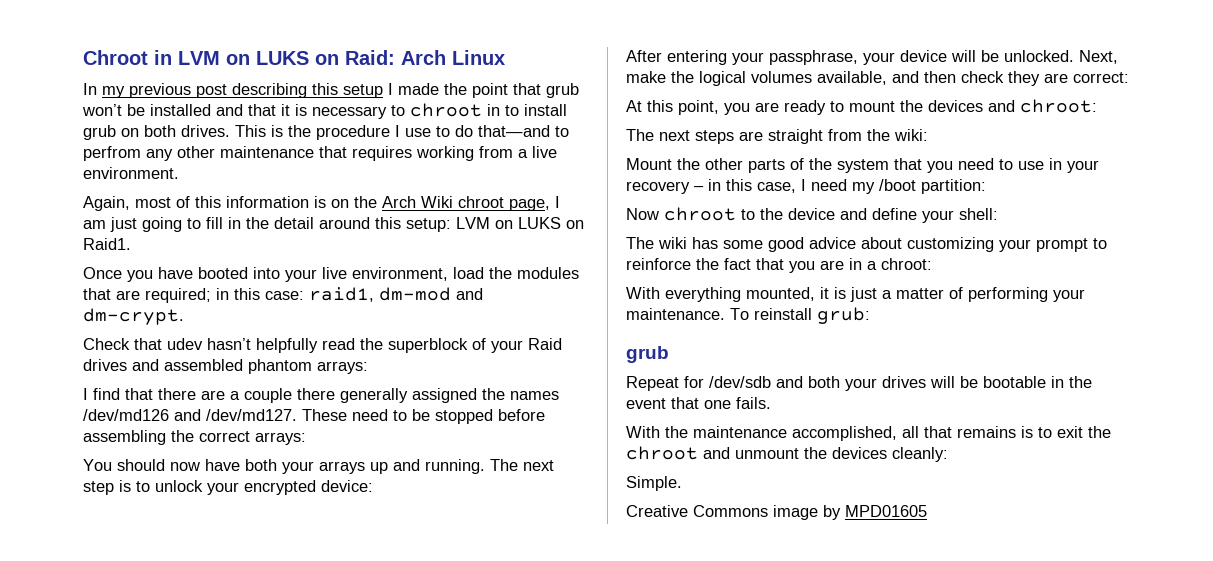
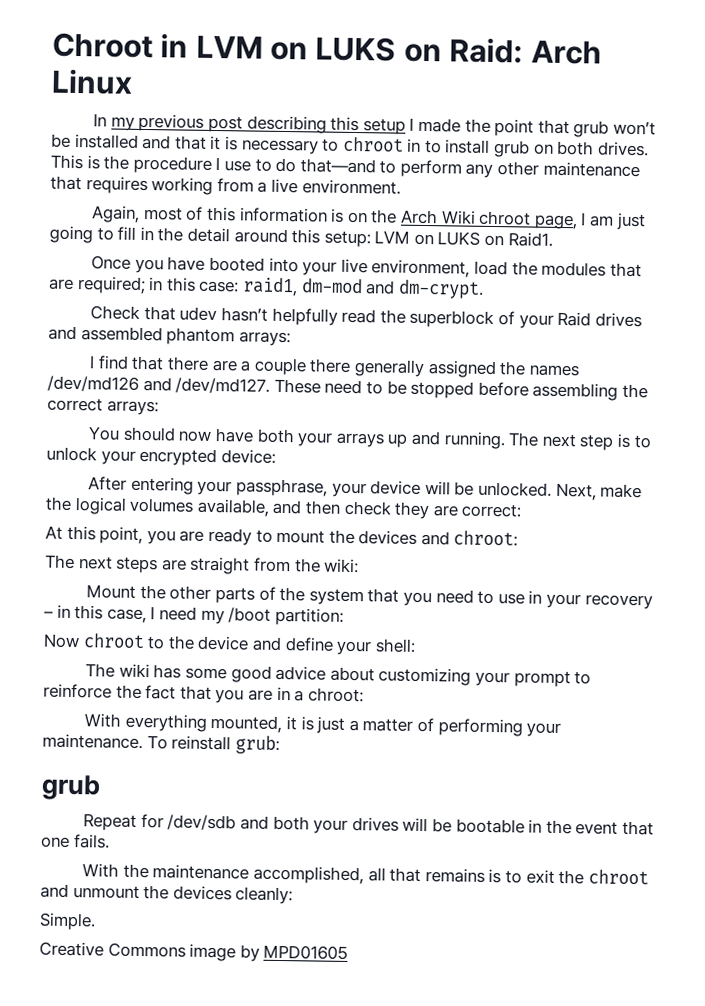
- This is the procedure I use to do that—and to perfrom any other maintenance that requires working from a live environment.
+ This is the procedure I use to do that—and to perform any other maintenance that requires working from a live environment.

